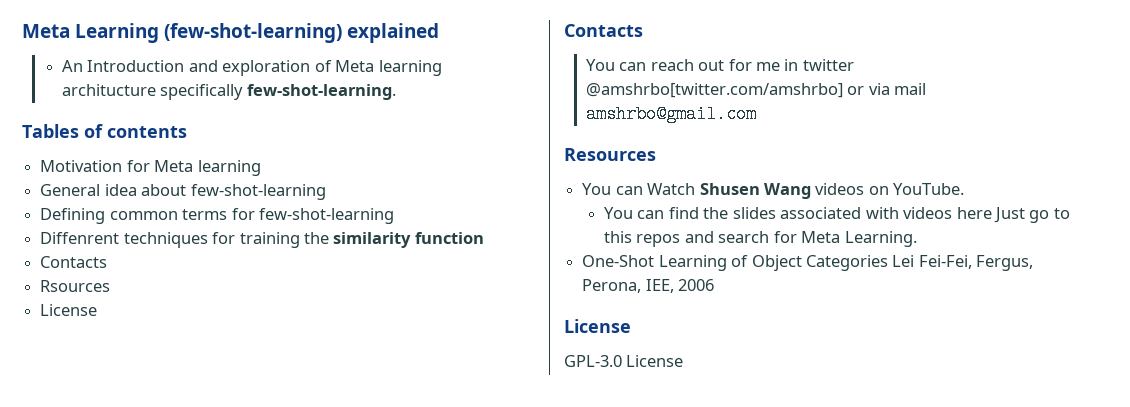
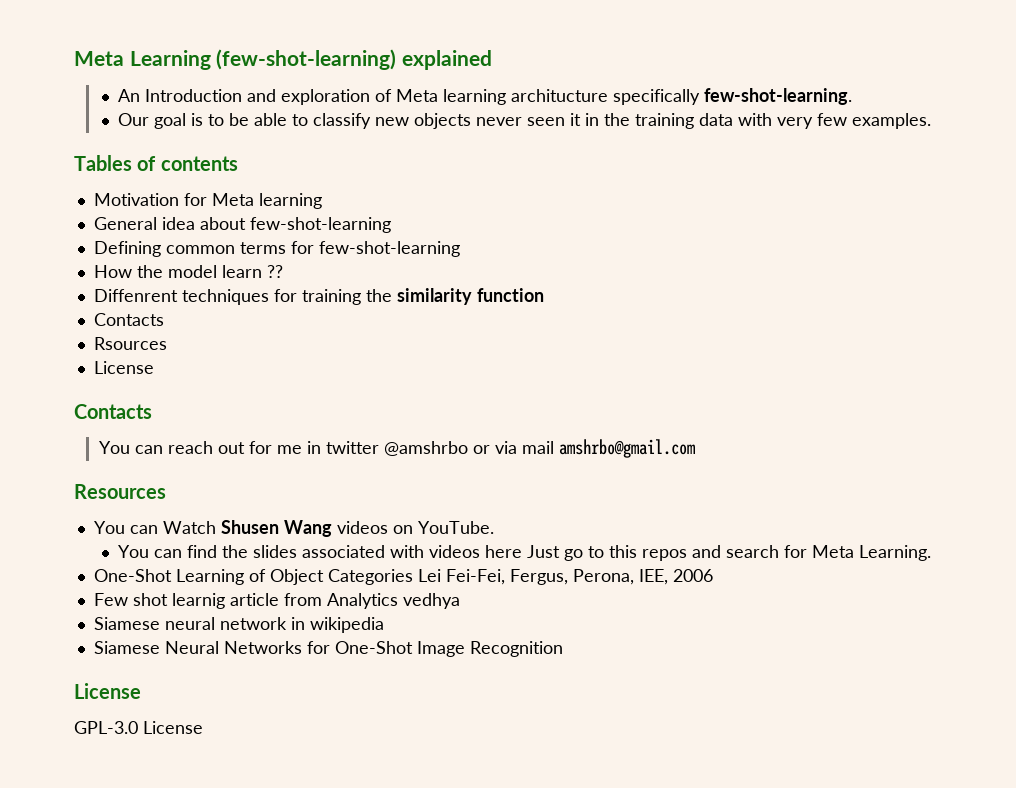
+ Our goal is to be able to classify new objects never seen it in the training data with very few examples.
+ How the model learn ??
- You can reach out for me in twitter @amshrbo[twitter.com/amshrbo] or via mail amshrbo@gmail.com
+ You can reach out for me in twitter @amshrbo or via mail amshrbo@gmail.com
+ Few shot learnig article from Analytics vedhya
+ Siamese neural network in wikipedia
+ Siamese Neural Networks for One-Shot Image Recognition

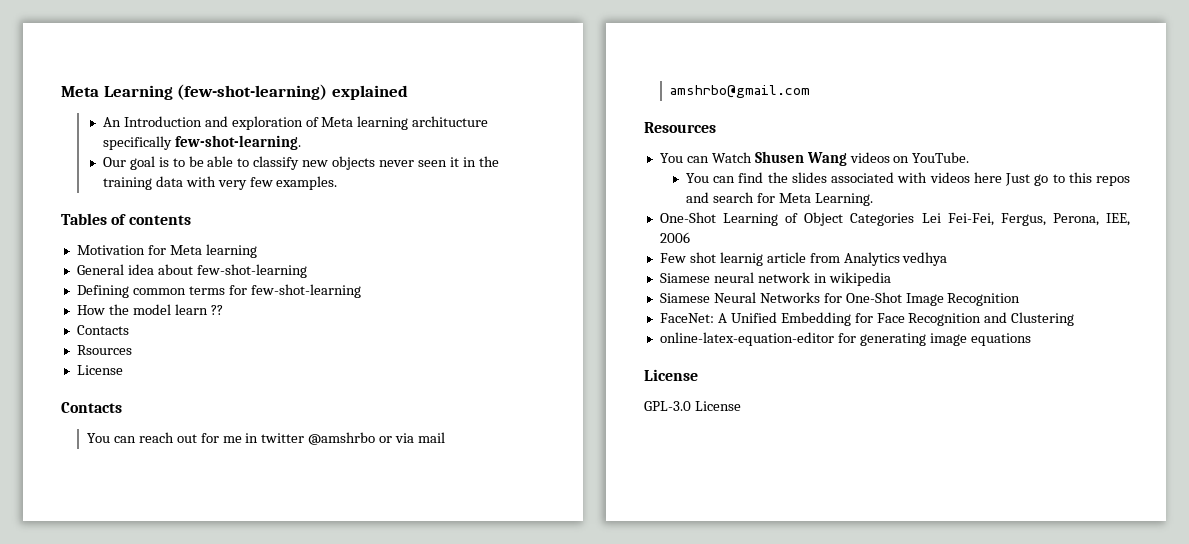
- Diffenrent techniques for training the similarity function
+ FaceNet: A Unified Embedding for Face Recognition and Clustering
+ online-latex-equation-editor for generating image equations

